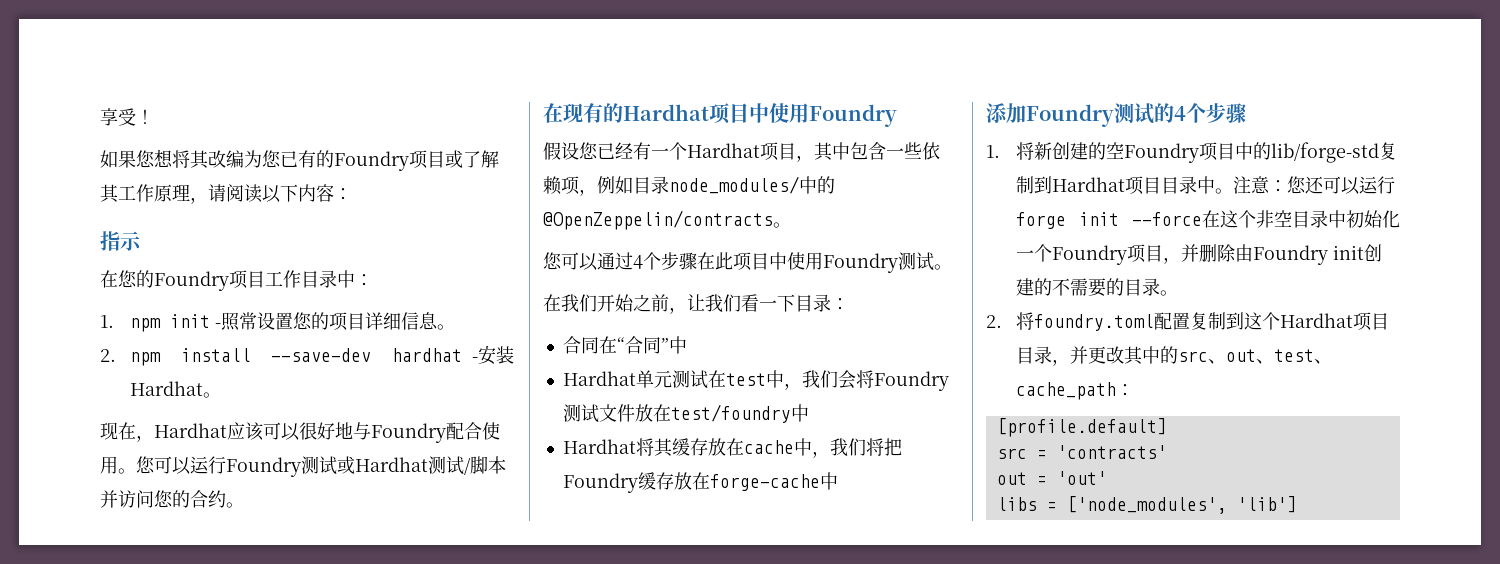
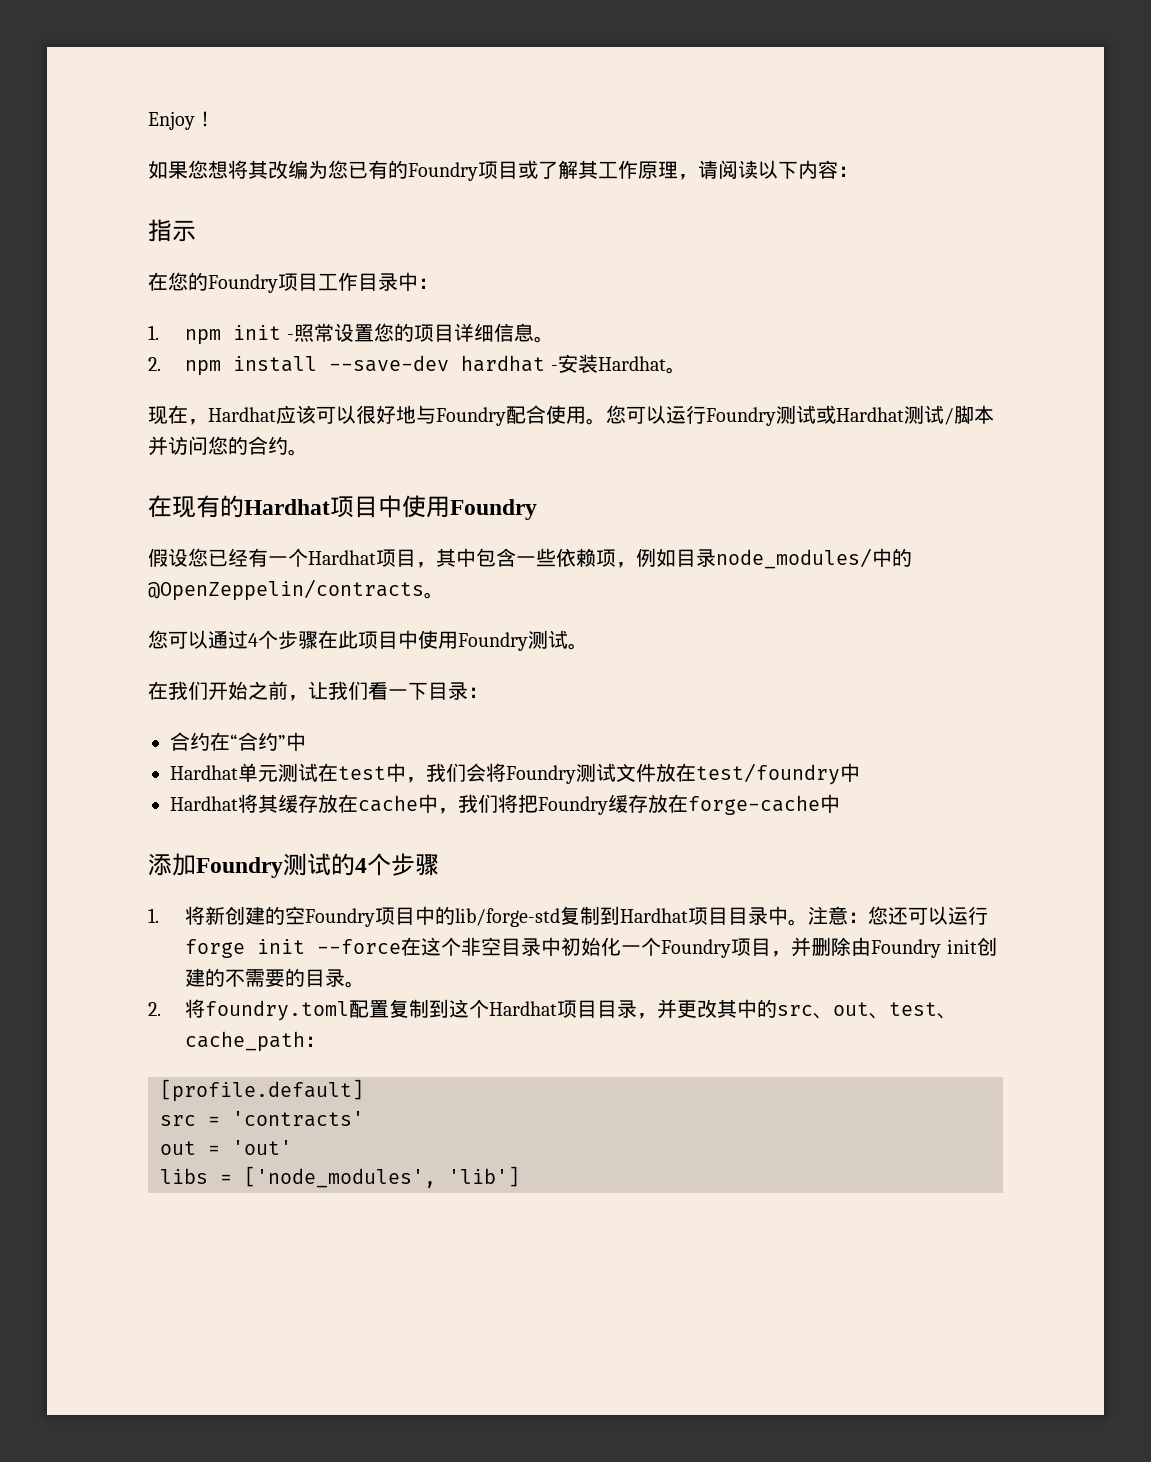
- 享受！
+ Enjoy！
- 合同在“合同”中
+ 合约在“合约”中

